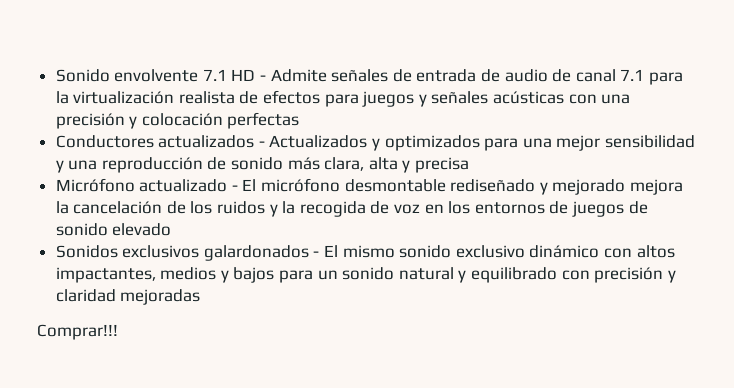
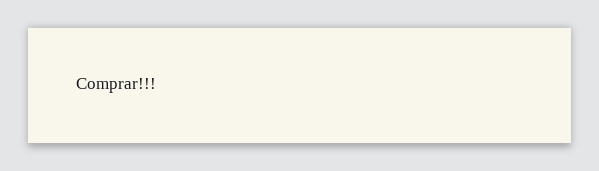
- Sonido envolvente 7.1 HD - Admite señales de entrada de audio de canal 7.1 para la virtualización realista de efectos para juegos y señales acústicas con una precisión y colocación perfectas
- Conductores actualizados - Actualizados y optimizados para una mejor sensibilidad y una reproducción de sonido más clara, alta y precisa
- Micrófono actualizado - El micrófono desmontable rediseñado y mejorado mejora la cancelación de los ruidos y la recogida de voz en los entornos de juegos de sonido elevado
- Sonidos exclusivos galardonados - El mismo sonido exclusivo dinámico con altos impactantes, medios y bajos para un sonido natural y equilibrado con precisión y claridad mejoradas

